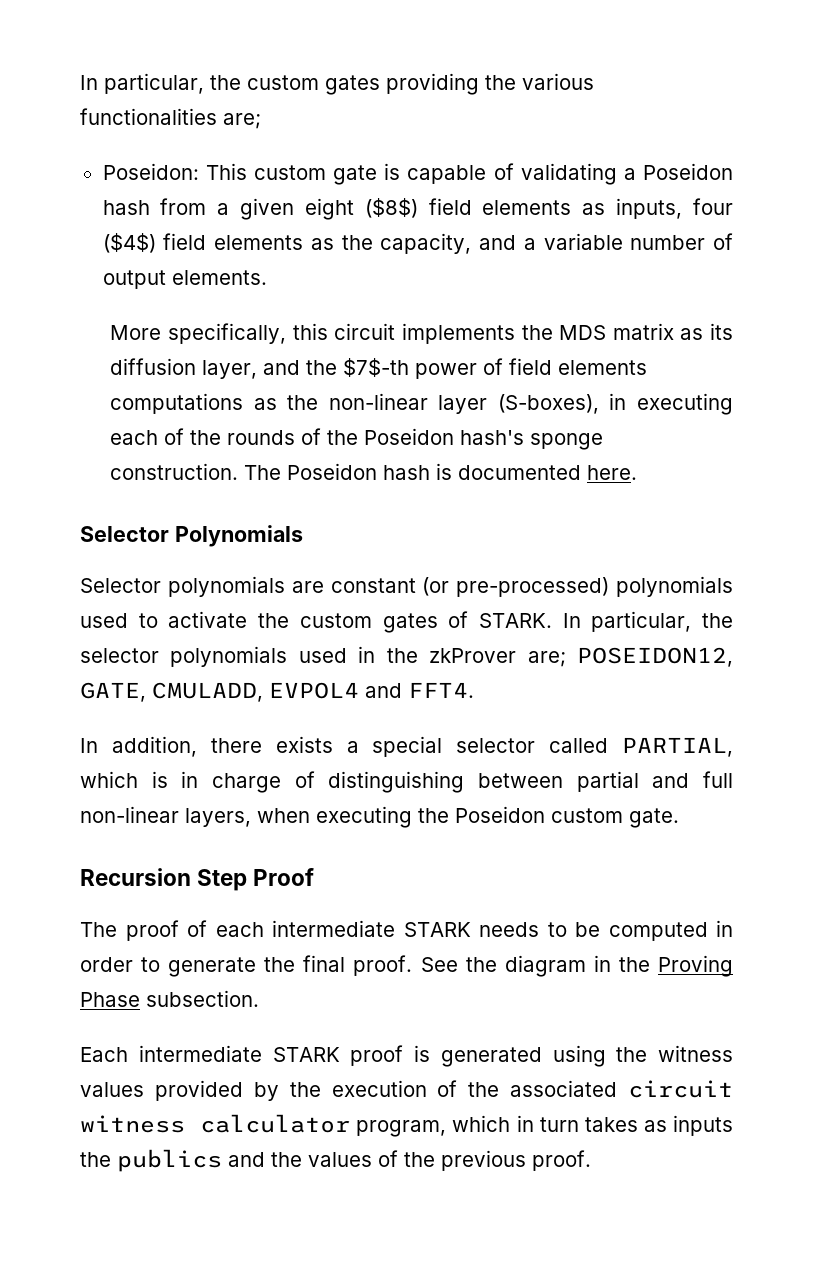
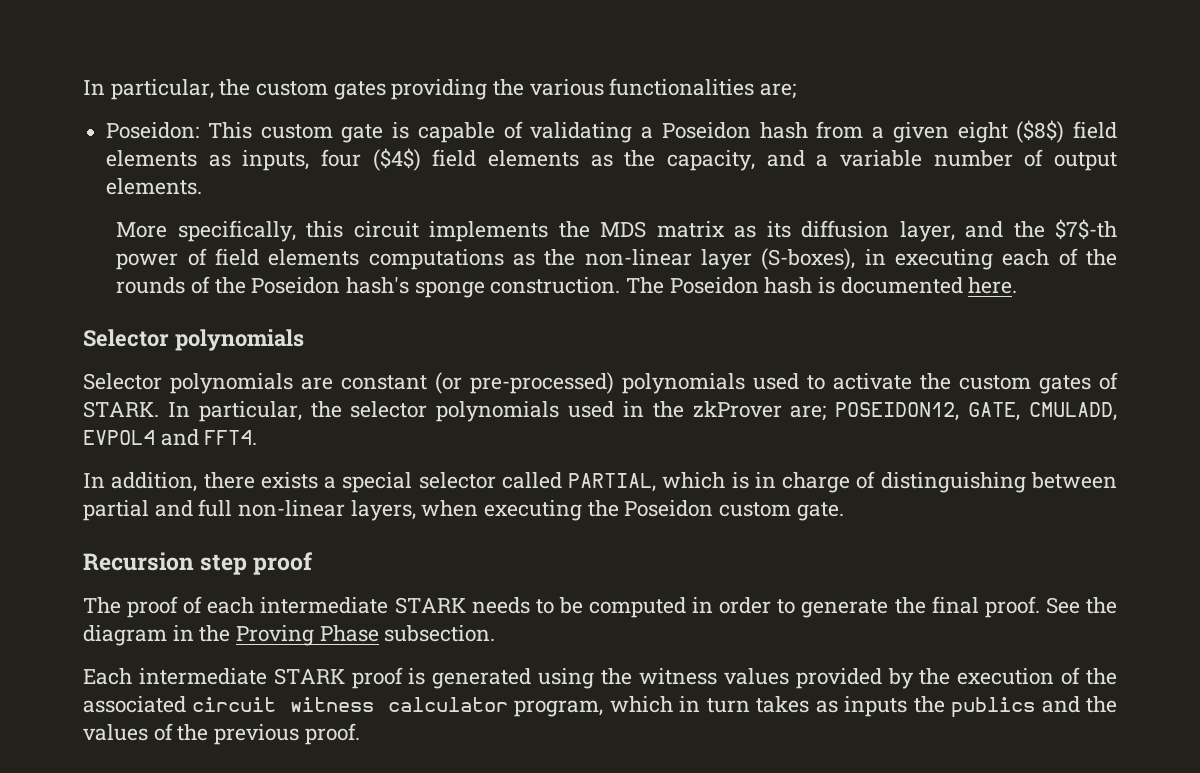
  The Poseidon hash is documented here.
- Selector Polynomials
+ Selector polynomials
- Recursion Step Proof
+ Recursion step proof

